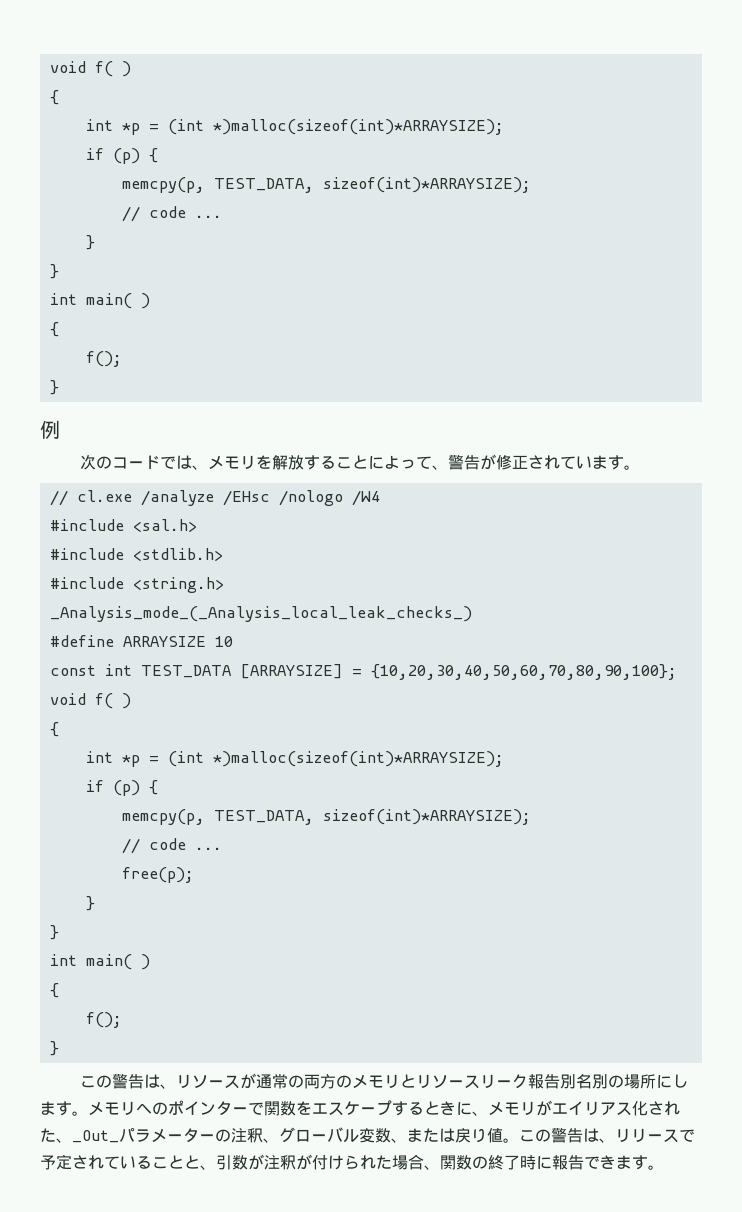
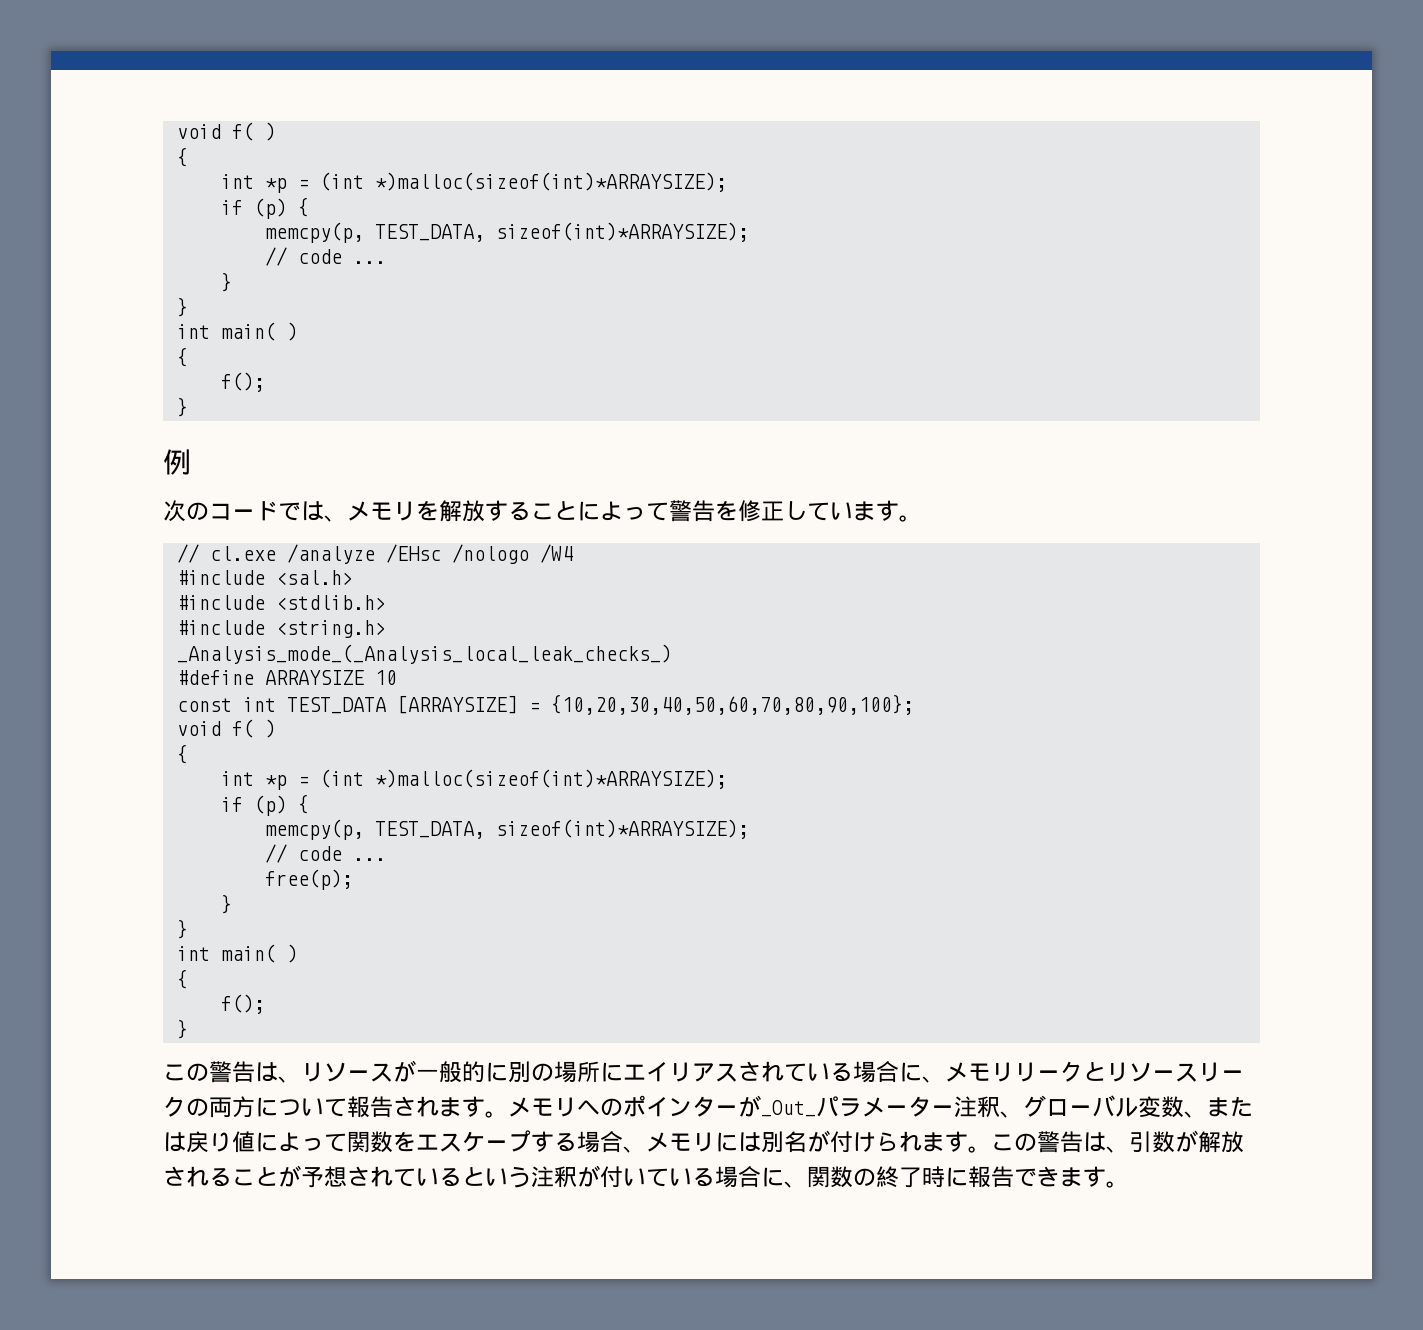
- 次のコードでは、メモリを解放することによって、警告が修正されています。
+ 次のコードでは、メモリを解放することによって警告を修正しています。
- この警告は、リソースが通常の両方のメモリとリソースリーク報告別名別の場所にします。
+ この警告は、リソースが一般的に別の場所にエイリアスされている場合に、メモリリークとリソースリークの両方について報告されます。
- メモリへのポインターで関数をエスケープするときに、メモリがエイリアス化された、_Out_パラメーターの注釈、グローバル変数、または戻り値。この警告は、リリースで予定されていることと、引数が注釈が付けられた場合、関数の終了時に報告できます。
+ メモリへのポインターが_Out_パラメーター注釈、グローバル変数、または戻り値によって関数をエスケープする場合、メモリには別名が付けられます。この警告は、引数が解放されることが予想されているという注釈が付いている場合に、関数の終了時に報告できます。

